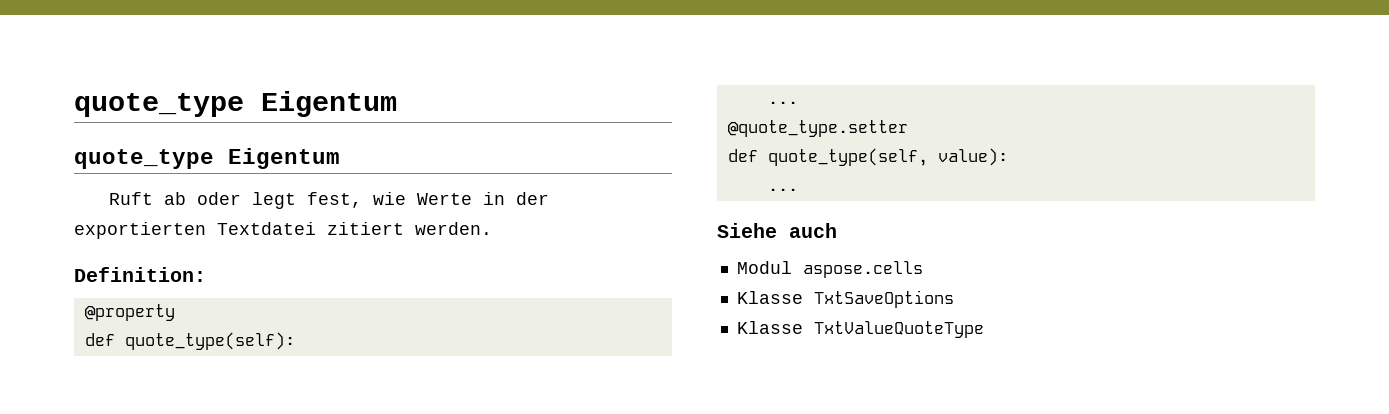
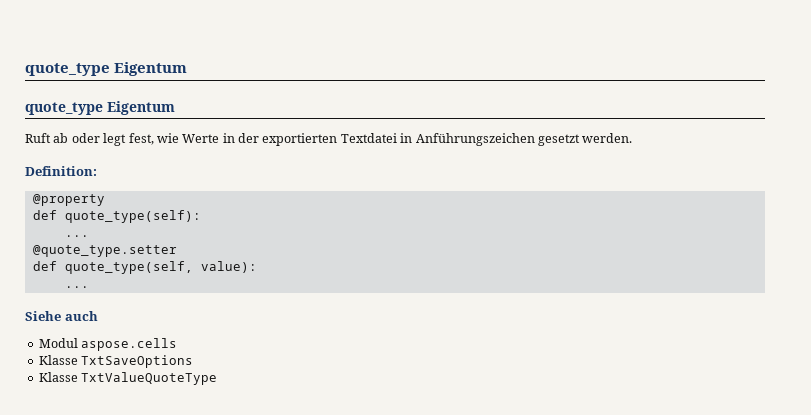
- Ruft ab oder legt fest, wie Werte in der exportierten Textdatei zitiert werden.
+ Ruft ab oder legt fest, wie Werte in der exportierten Textdatei in Anführungszeichen gesetzt werden.

